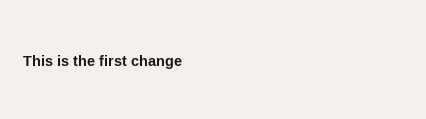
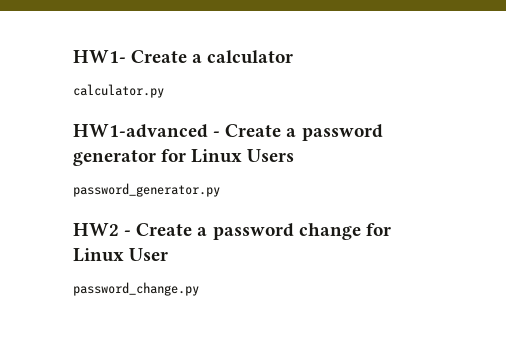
- This is the first change
+ HW1- Create a calculator
+ calculator.py
+ HW1-advanced - Create a password generator for Linux Users
+ password_generator.py
+ HW2 - Create a password change for Linux User
+ password_change.py

